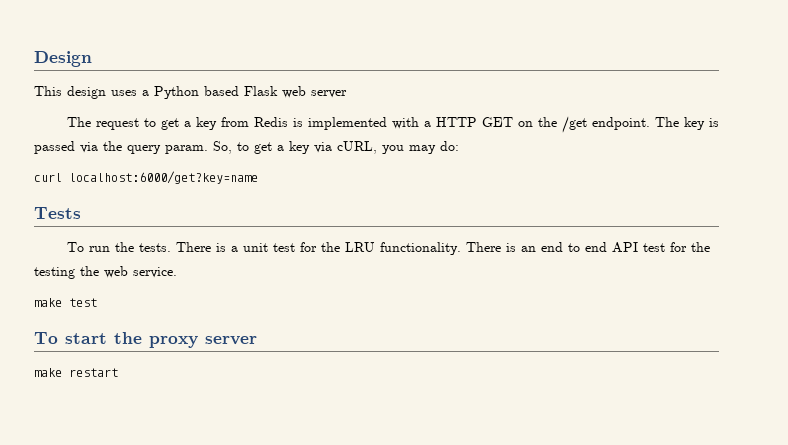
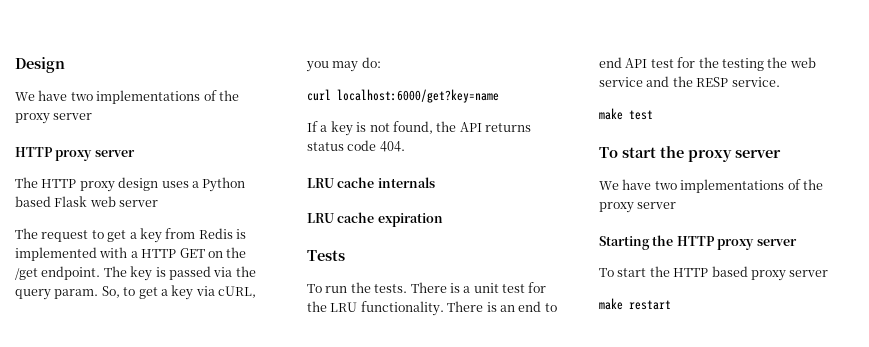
  Design
- This design uses a Python based Flask web server
+ We have two implementations of the proxy server
+ HTTP proxy server
+ The HTTP proxy design uses a Python based Flask web server
+ If a key is not found, the API returns status code 404.
+ LRU cache internals
+ LRU cache expiration
- There is an end to end API test for the testing the web service.
+ There is an end to end API test for the testing the web service and the RESP service.
  To start the proxy server
+ We have two implementations of the proxy server
+ Starting the HTTP proxy server
+ To start the HTTP based proxy server

